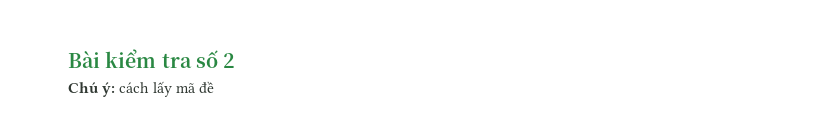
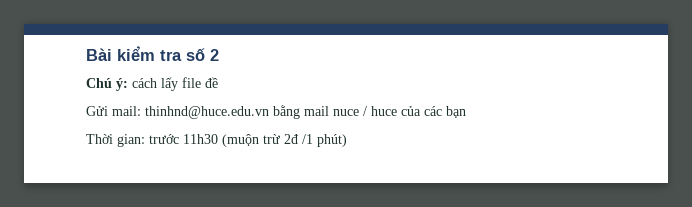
- Chú ý: cách lấy mã đề
+ Chú ý: cách lấy file đề
+ Gửi mail: thinhnd@huce.edu.vn bằng mail nuce / huce của các bạn
+ Thời gian: trước 11h30 (muộn trừ 2đ /1 phút)

